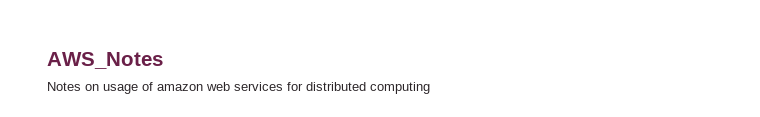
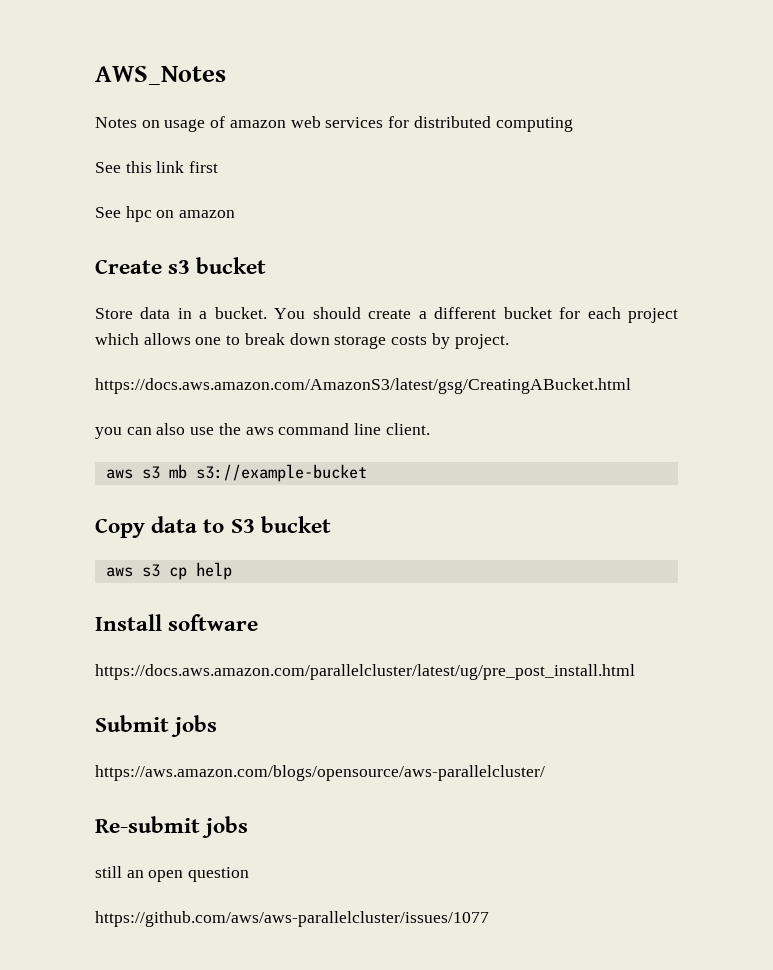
+ See this link first
+ See hpc on amazon
+ Create s3 bucket
+ Store data in a bucket. You should create a different bucket for each project which allows one to break down storage costs by project.
+ https://docs.aws.amazon.com/AmazonS3/latest/gsg/CreatingABucket.html
+ you can also use the aws command line client.
+ aws s3 mb s3://example-bucket
+ Copy data to S3 bucket
+ aws s3 cp help
+ Install software
+ https://docs.aws.amazon.com/parallelcluster/latest/ug/pre_post_install.html
+ Submit jobs
+ https://aws.amazon.com/blogs/opensource/aws-parallelcluster/
+ Re-submit jobs
+ still an open question
+ https://github.com/aws/aws-parallelcluster/issues/1077

